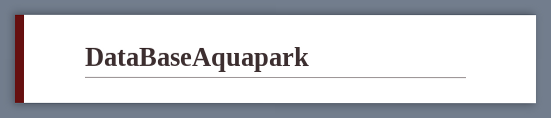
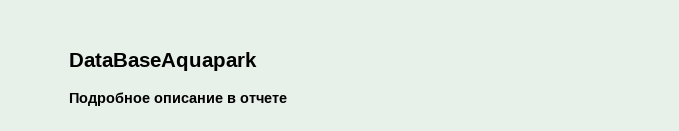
+ Подробное описание в отчете

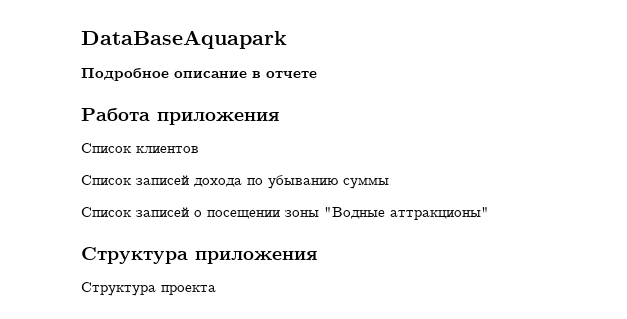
+ Работа приложения
+ Список клиентов
+ Список записей дохода по убыванию суммы
+ Список записей о посещении зоны "Водные аттракционы"
+ Структура приложения
+ Структура проекта

